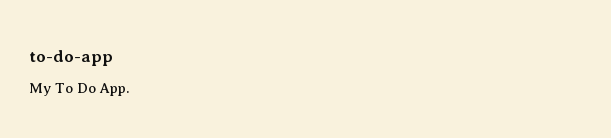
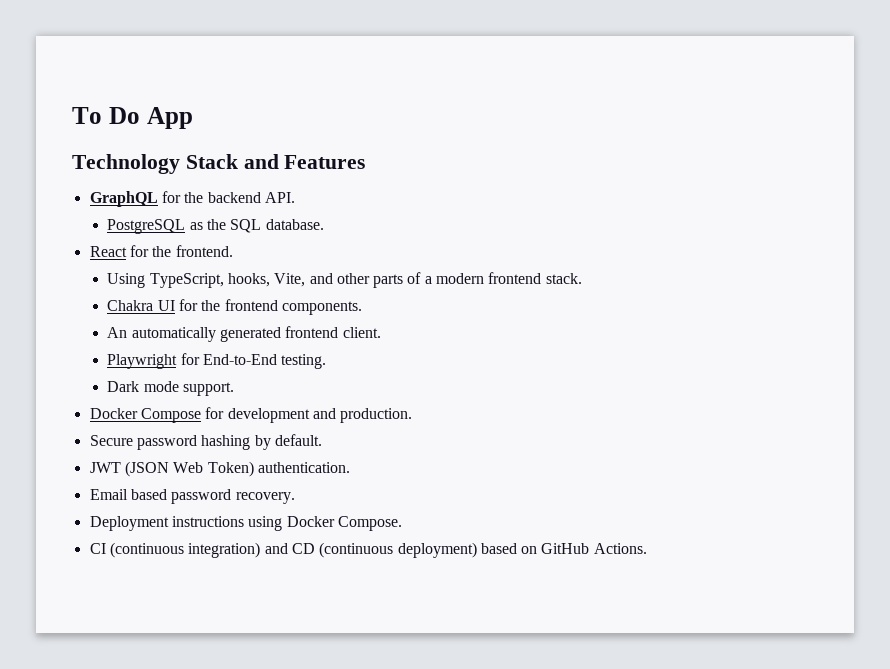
- to-do-app
- My To Do App.
+ To Do App
+ Technology Stack and Features
+ GraphQL for the backend API.
+ PostgreSQL as the SQL database.
+ React for the frontend.
+ Using TypeScript, hooks, Vite, and other parts of a modern frontend stack.
+ Chakra UI for the frontend components.
+ An automatically generated frontend client.
+ Playwright for End-to-End testing.
+ Dark mode support.
+ Docker Compose for development and production.
+ Secure password hashing by default.
+ JWT (JSON Web Token) authentication.
+ Email based password recovery.
+ Deployment instructions using Docker Compose.
+ CI (continuous integration) and CD (continuous deployment) based on GitHub Actions.

